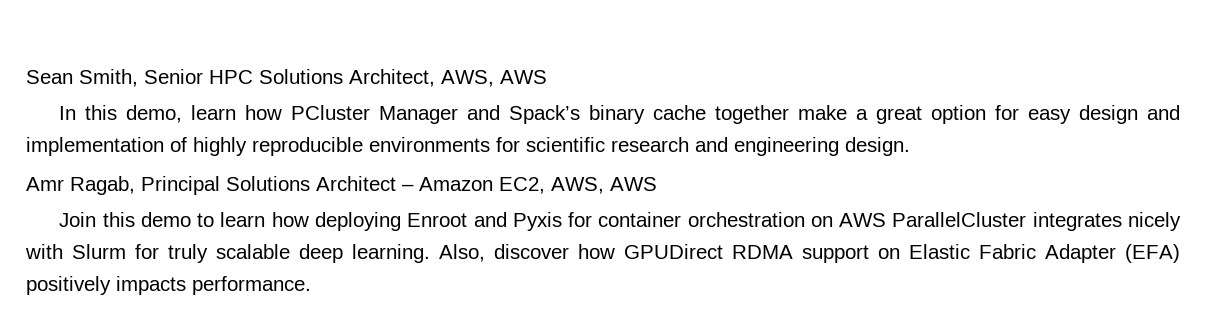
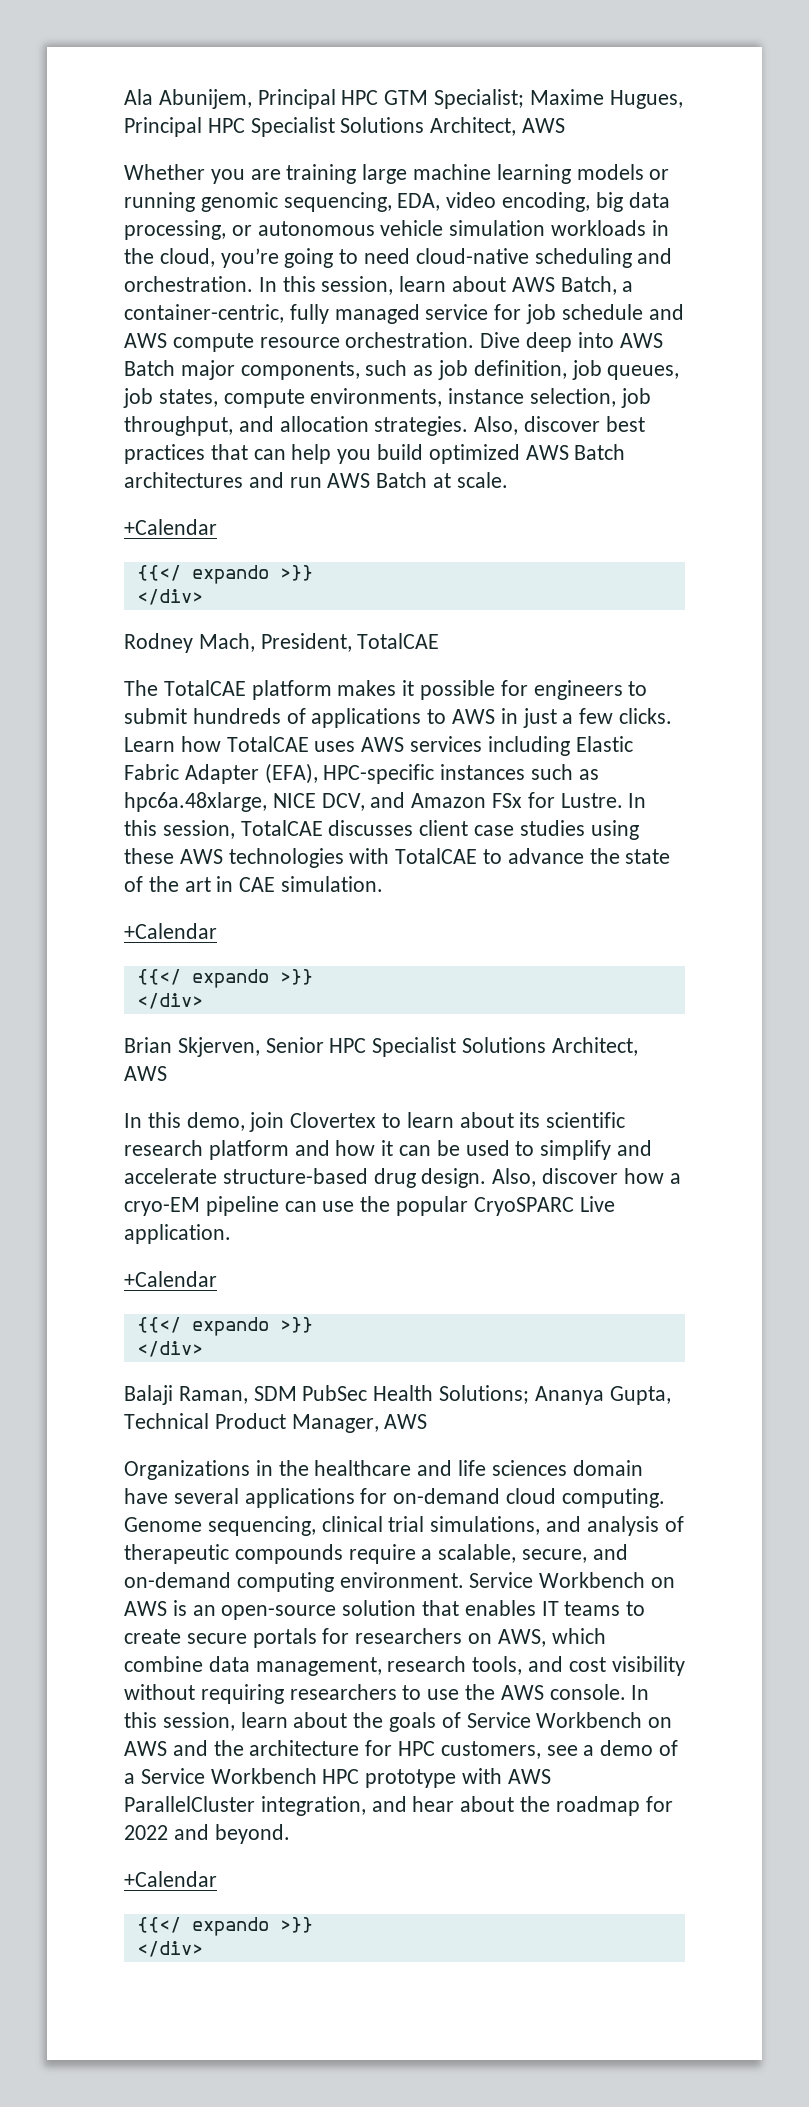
- Sean Smith, Senior HPC Solutions Architect, AWS, AWS
+ Ala Abunijem, Principal HPC GTM Specialist; Maxime Hugues, Principal HPC Specialist Solutions Architect, AWS
+ Whether you are training large machine learning models or running genomic sequencing, EDA, video encoding, big data processing, or autonomous vehicle simulation workloads in the cloud, you’re going to need cloud-native scheduling and orchestration. In this session, learn about AWS Batch, a container-centric, fully managed service for job schedule and AWS compute resource orchestration. Dive deep into AWS Batch major components, such as job definition, job queues, job states, compute environments, instance selection, job throughput, and allocation strategies. Also, discover best practices that can help you build optimized AWS Batch architectures and run AWS Batch at scale.
+ +Calendar
+ {{</ expando >}}
+ </div>
+ Rodney Mach, President, TotalCAE
+ The TotalCAE platform makes it possible for engineers to submit hundreds of applications to AWS in just a few clicks. Learn how TotalCAE uses AWS services including Elastic Fabric Adapter (EFA), HPC-specific instances such as hpc6a.48xlarge, NICE DCV, and Amazon FSx for Lustre. In this session, TotalCAE discusses client case studies using these AWS technologies with TotalCAE to advance the state of the art in CAE simulation.
+ +Calendar
+ {{</ expando >}}
+ </div>
+ Brian Skjerven, Senior HPC Specialist Solutions Architect, AWS
- In this demo, learn how PCluster Manager and Spack’s binary cache together make a great option for easy design and implementation of highly reproducible environments for scientific research and engineering design.
- Amr Ragab, Principal Solutions Architect – Amazon EC2, AWS, AWS
- Join this demo to learn how deploying Enroot and Pyxis for container orchestration on AWS ParallelCluster integrates nicely with Slurm for truly scalable deep learning. Also, discover how GPUDirect RDMA support on Elastic Fabric Adapter (EFA) positively impacts performance.
+ In this demo, join Clovertex to learn about its scientific research platform and how it can be used to simplify and accelerate structure-based drug design. Also, discover how a cryo-EM pipeline can use the popular CryoSPARC Live application.
+ +Calendar
+ {{</ expando >}}
+ </div>
+ Balaji Raman, SDM PubSec Health Solutions; Ananya Gupta, Technical Product Manager, AWS
+ Organizations in the healthcare and life sciences domain have several applications for on-demand cloud computing. Genome sequencing, clinical trial simulations, and analysis of therapeutic compounds require a scalable, secure, and on-demand computing environment. Service Workbench on AWS is an open-source solution that enables IT teams to create secure portals for researchers on AWS, which combine data management, research tools, and cost visibility without requiring researchers to use the AWS console. In this session, learn about the goals of Service Workbench on AWS and the architecture for HPC customers, see a demo of a Service Workbench HPC prototype with AWS ParallelCluster integration, and hear about the roadmap for 2022 and beyond.
+ +Calendar
+ {{</ expando >}}
+ </div>

